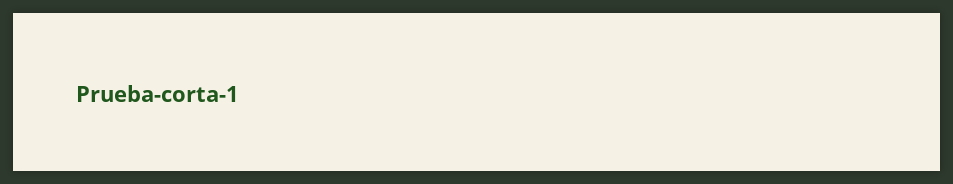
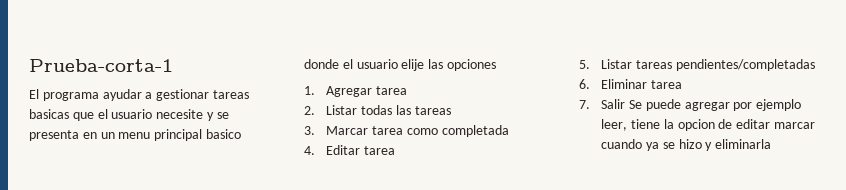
+ El programa ayudar a gestionar tareas basicas que el usuario necesite y se presenta en un menu principal basico donde el usuario elije las opciones
+ 1. Agregar tarea
+ 2. Listar todas las tareas
+ 3. Marcar tarea como completada
+ 4. Editar tarea
+ 5. Listar tareas pendientes/completadas
+ 6. Eliminar tarea
+ 7. Salir Se puede agregar por ejemplo leer, tiene la opcion de editar marcar cuando ya se hizo y eliminarla

